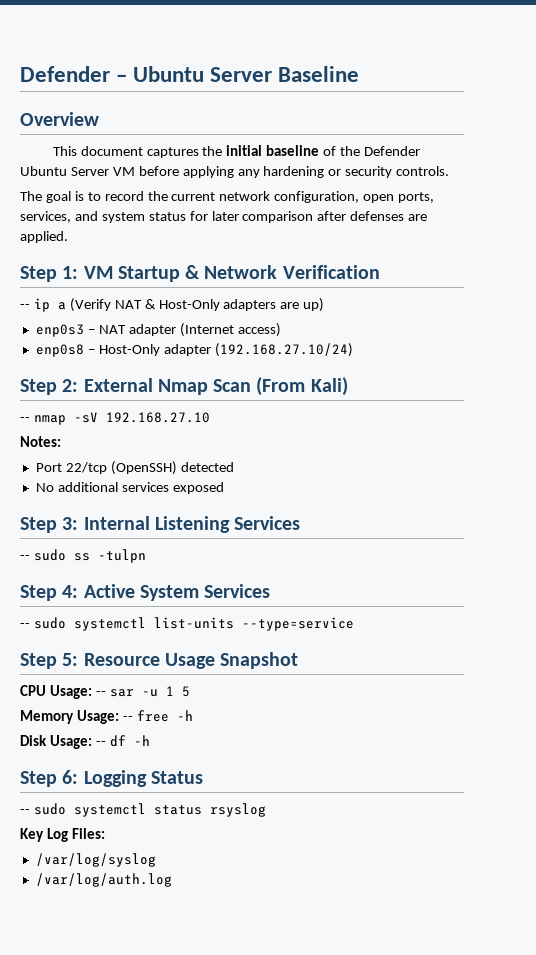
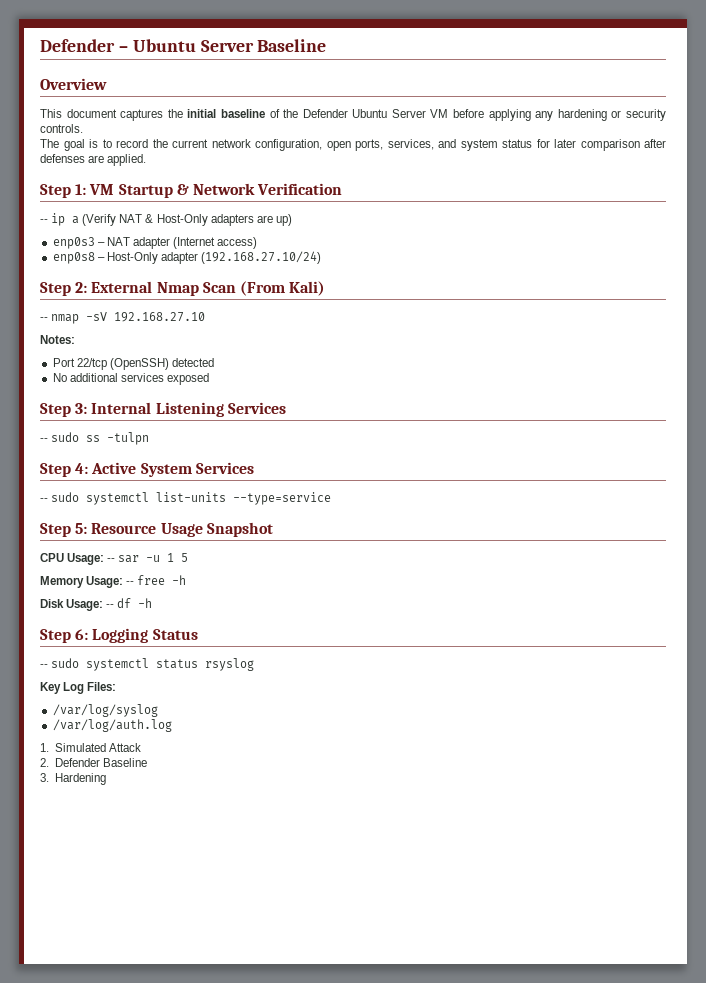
+ 1. Simulated Attack
+ 2. Defender Baseline
+ 3. Hardening

